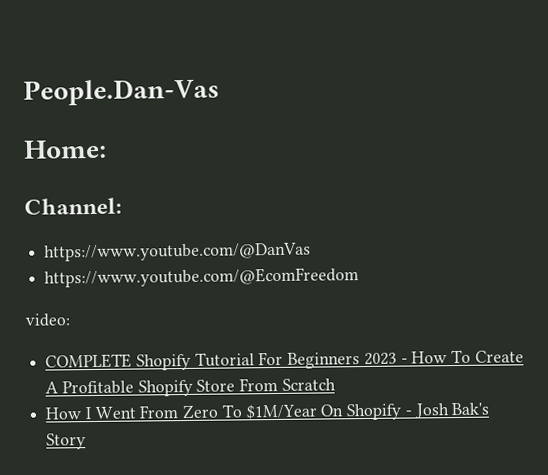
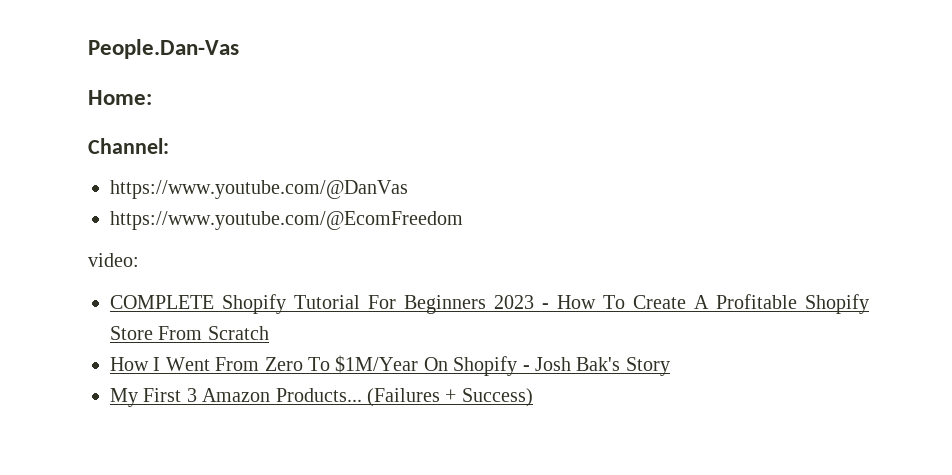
+ My First 3 Amazon Products... (Failures + Success)

